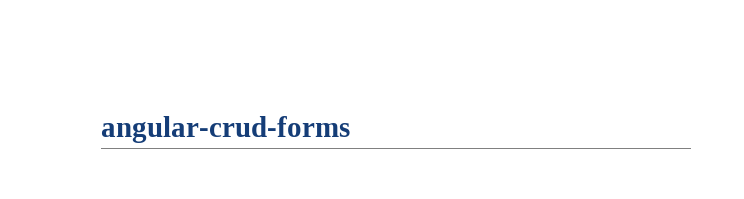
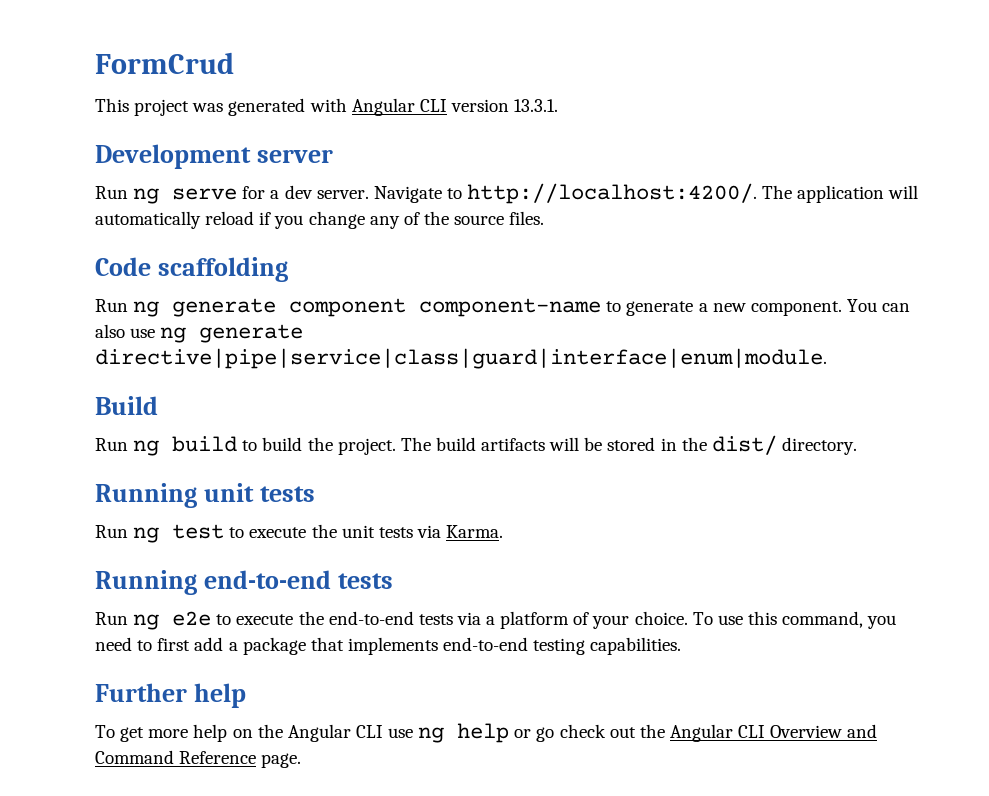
- angular-crud-forms
+ FormCrud
+ This project was generated with Angular CLI version 13.3.1.
+ Development server
+ Run ng serve for a dev server. Navigate to http://localhost:4200/. The application will automatically reload if you change any of the source files.
+ Code scaffolding
+ Run ng generate component component-name to generate a new component. You can also use ng generate directive|pipe|service|class|guard|interface|enum|module.
+ Build
+ Run ng build to build the project. The build artifacts will be stored in the dist/ directory.
+ Running unit tests
+ Run ng test to execute the unit tests via Karma.
+ Running end-to-end tests
+ Run ng e2e to execute the end-to-end tests via a platform of your choice. To use this command, you need to first add a package that implements end-to-end testing capabilities.
+ Further help
+ To get more help on the Angular CLI use ng help or go check out the Angular CLI Overview and Command Reference page.

